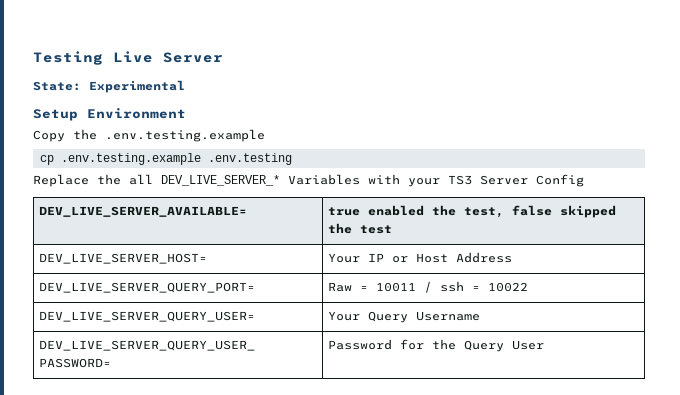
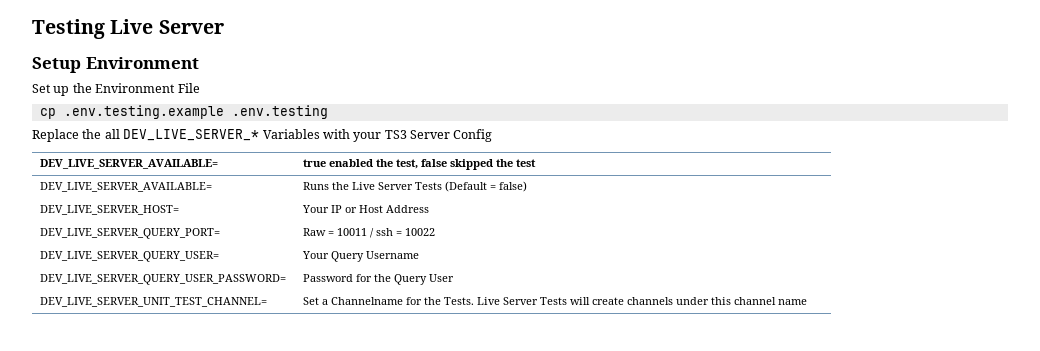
- State: Experimental
- Copy the .env.testing.example
+ Set up the Environment File
+ DEV_LIVE_SERVER_AVAILABLE= | Runs the Live Server Tests (Default = false)
+ DEV_LIVE_SERVER_UNIT_TEST_CHANNEL= | Set a Channelname for the Tests. Live Server Tests will create channels under this channel name

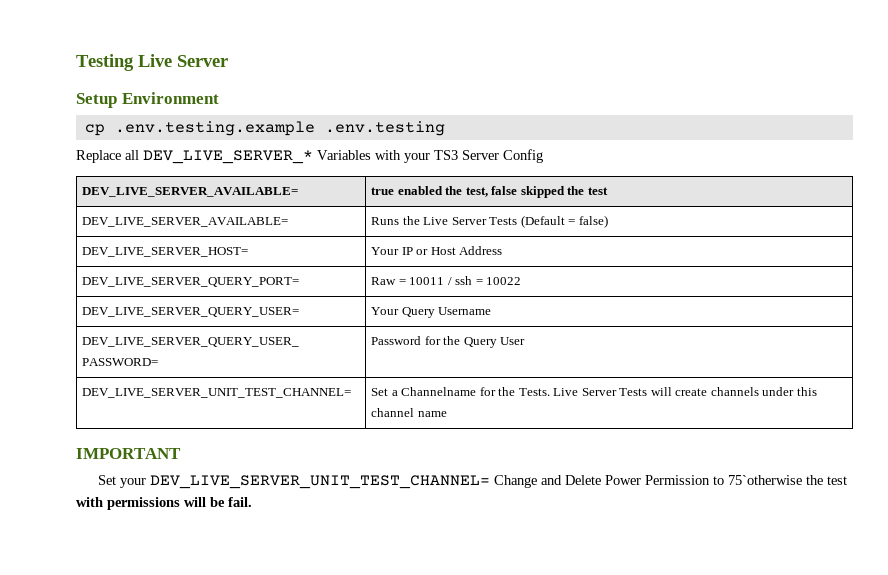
- Set up the Environment File
- Replace the all DEV_LIVE_SERVER_* Variables with your TS3 Server Config
+ Replace all DEV_LIVE_SERVER_* Variables with your TS3 Server Config
+ IMPORTANT
+ Set your DEV_LIVE_SERVER_UNIT_TEST_CHANNEL= Change and Delete Power Permission to 75`otherwise the test with permissions will be fail.

